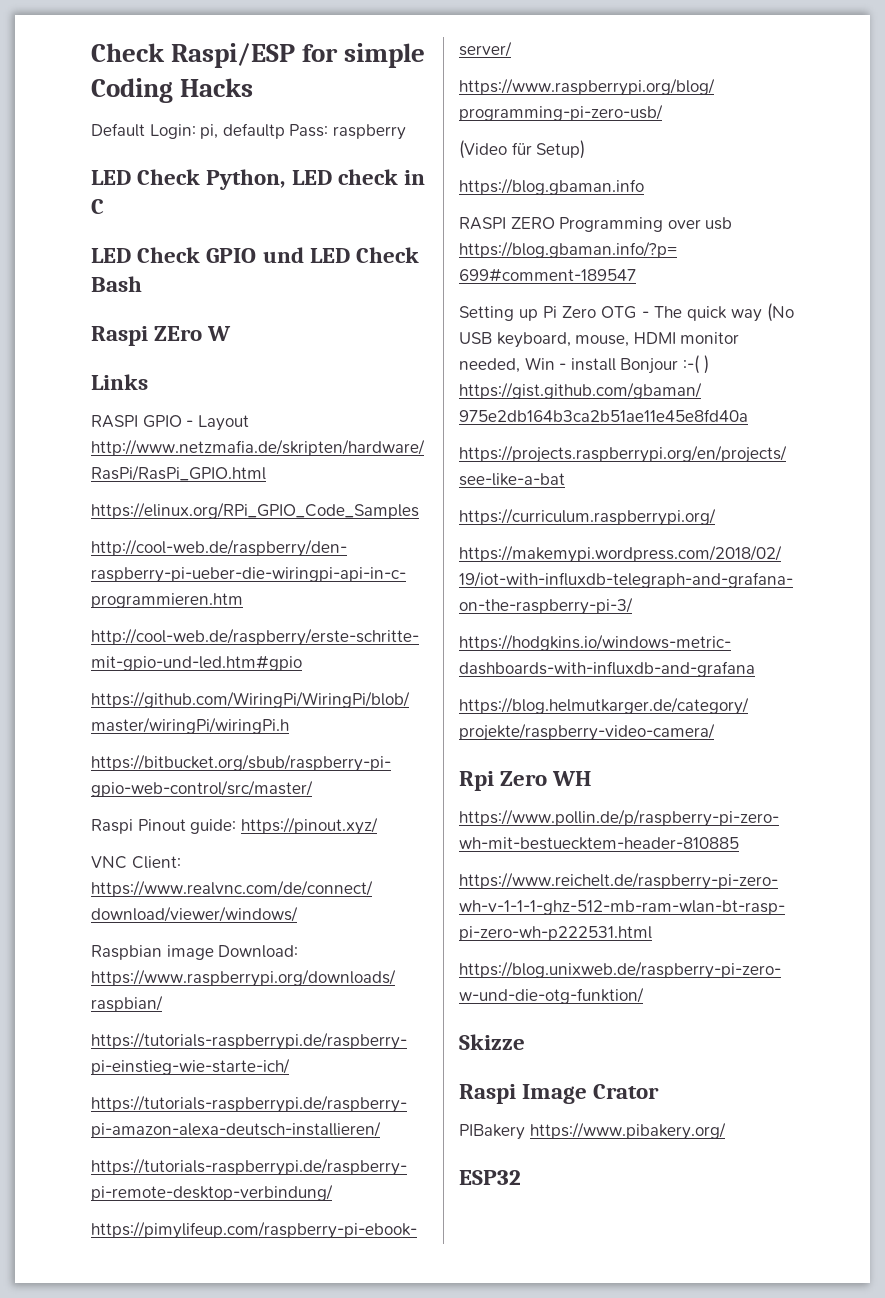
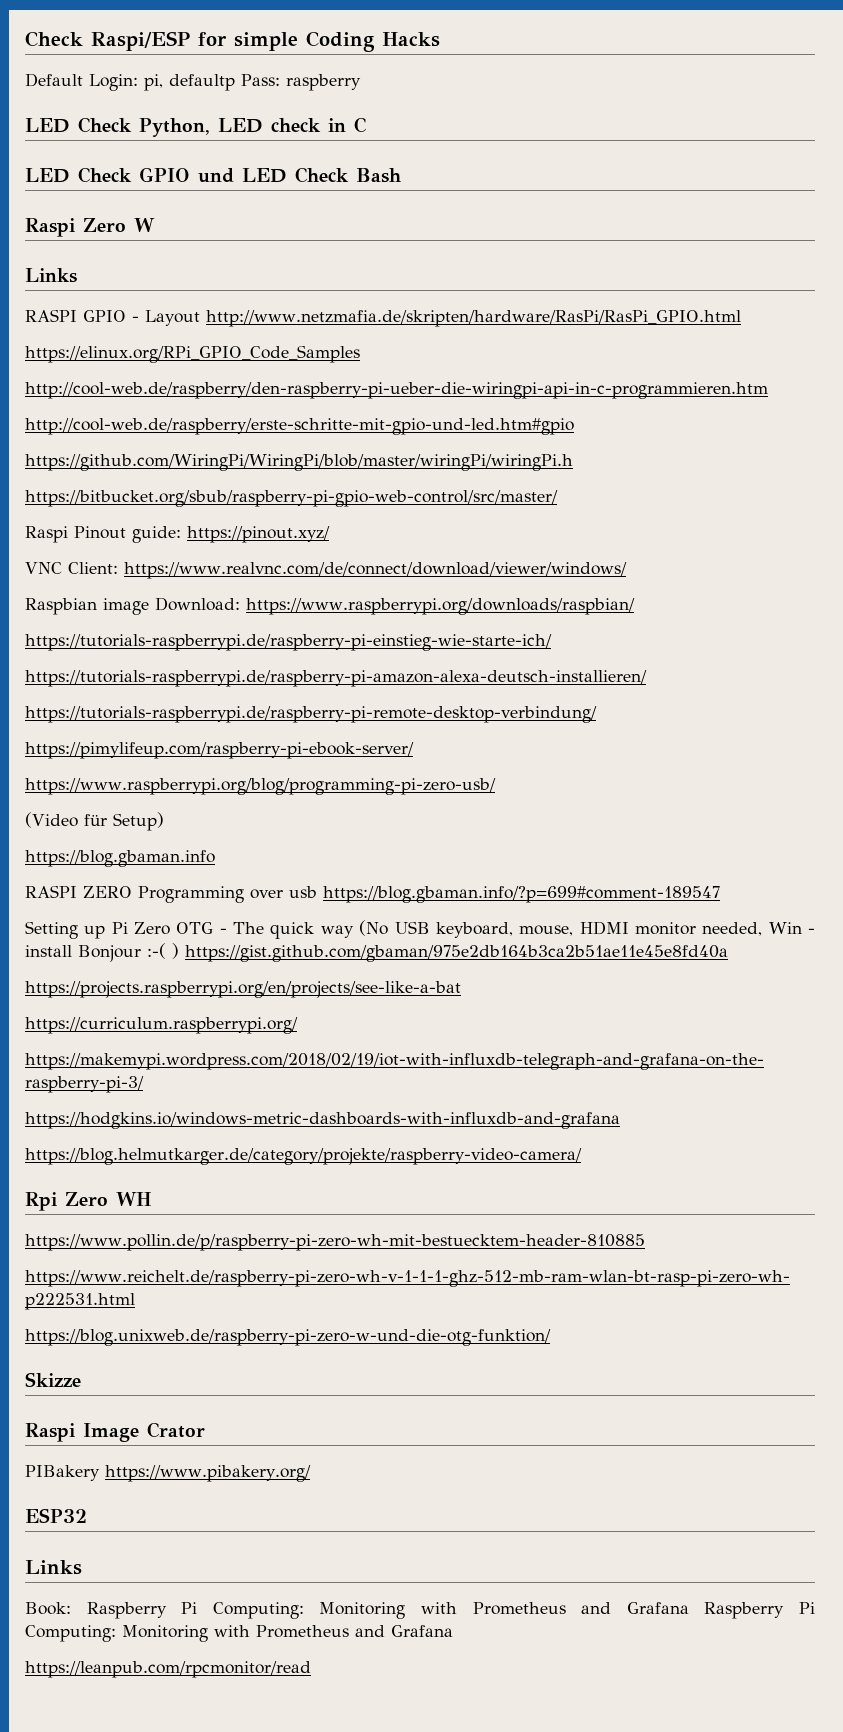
- Raspi ZEro W
+ Raspi Zero W
  ESP32
+ Links
+ Book: Raspberry Pi Computing: Monitoring with Prometheus and Grafana Raspberry Pi Computing: Monitoring with Prometheus and Grafana
+ https://leanpub.com/rpcmonitor/read

